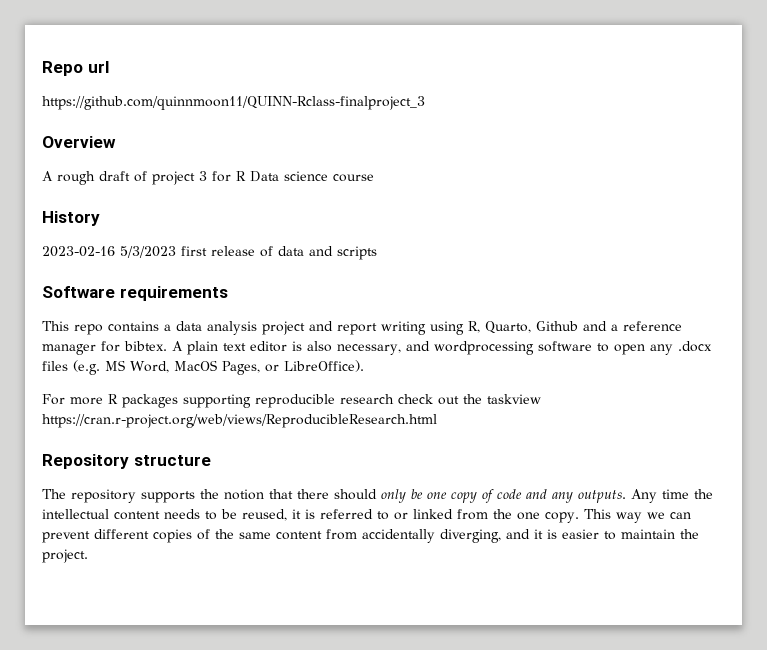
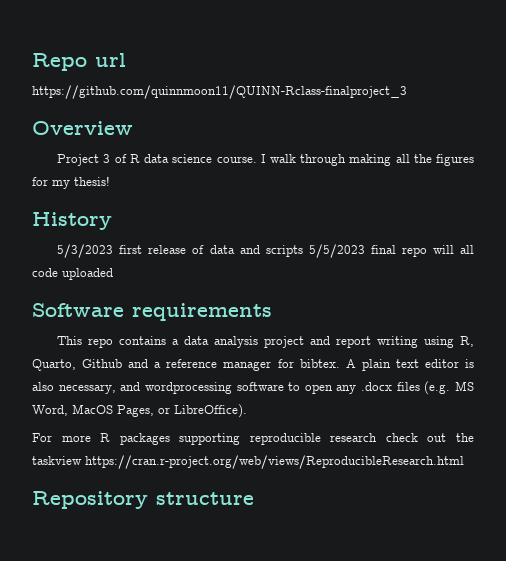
- A rough draft of project 3 for R Data science course
+ Project 3 of R data science course. I walk through making all the figures for my thesis!
- 2023-02-16 5/3/2023 first release of data and scripts
+ 5/3/2023 first release of data and scripts 5/5/2023 final repo will all code uploaded
- The repository supports the notion that there should only be one copy of code and any outputs. Any time the intellectual content needs to be reused, it is referred to or linked from the one copy. This way we can prevent different copies of the same content from accidentally diverging, and it is easier to maintain the project.

